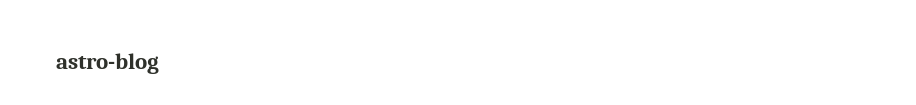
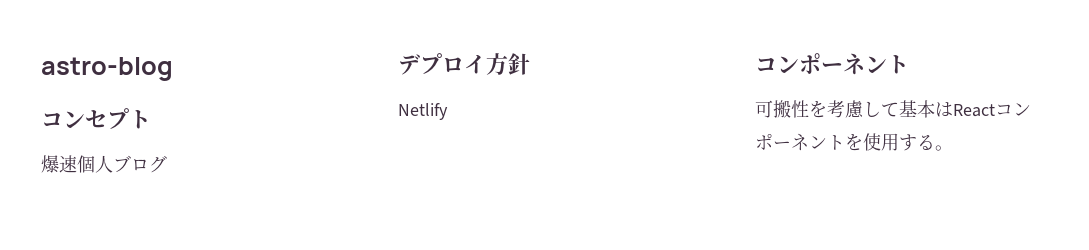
+ コンセプト
+ 爆速個人ブログ
+ デプロイ方針
+ Netlify
+ コンポーネント
+ 可搬性を考慮して基本はReactコンポーネントを使用する。

